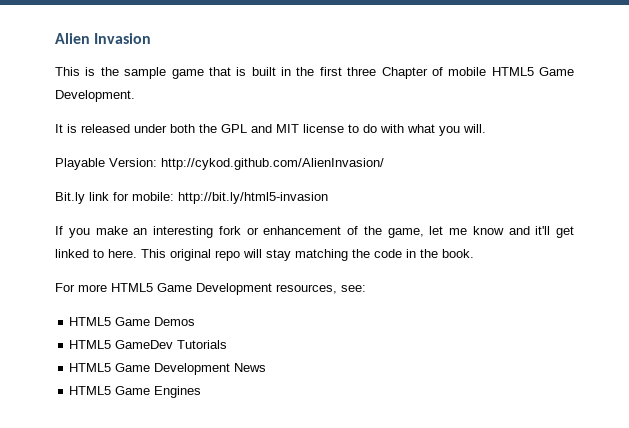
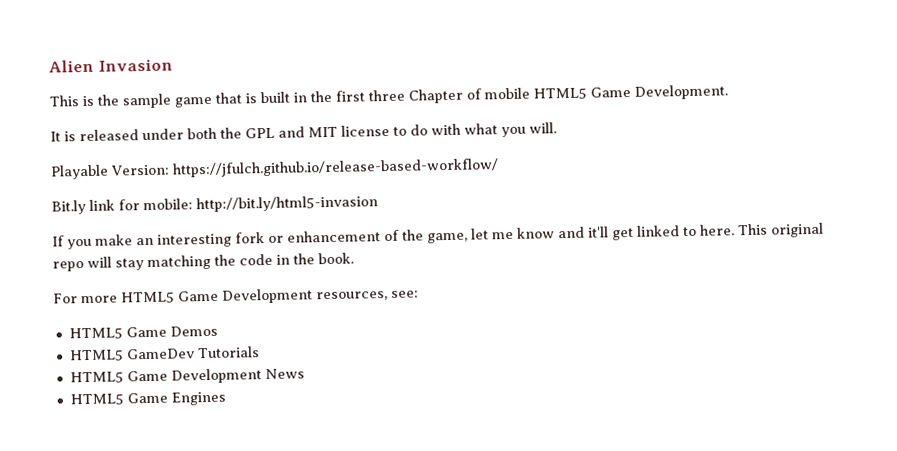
- Playable Version: http://cykod.github.com/AlienInvasion/
+ Playable Version: https://jfulch.github.io/release-based-workflow/

